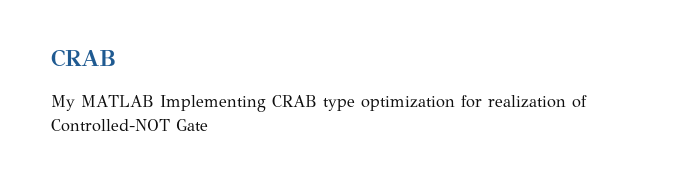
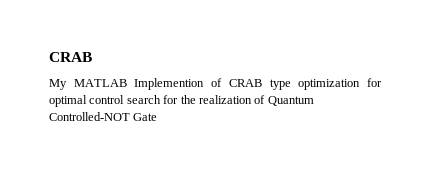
- My MATLAB Implementing CRAB type optimization for realization of Controlled-NOT Gate
+ My MATLAB Implemention of CRAB type optimization for optimal control search for the realization of Quantum Controlled-NOT Gate

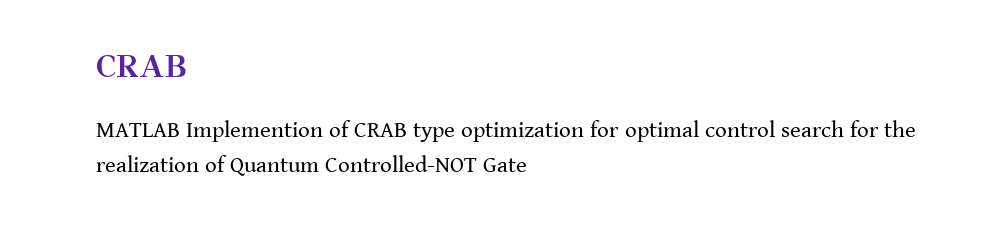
- My MATLAB Implemention of CRAB type optimization for optimal control search for the realization of Quantum Controlled-NOT Gate
+ MATLAB Implemention of CRAB type optimization for optimal control search for the realization of Quantum Controlled-NOT Gate

